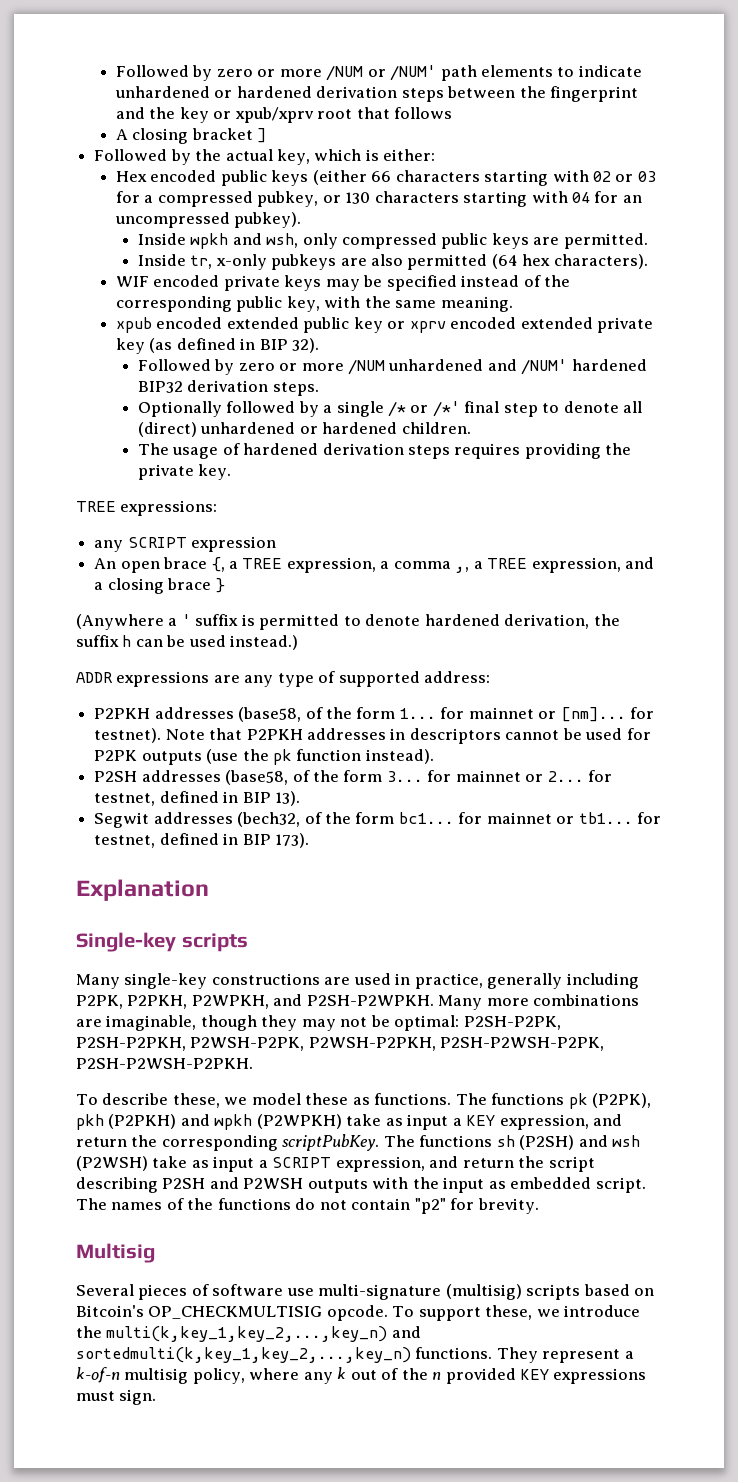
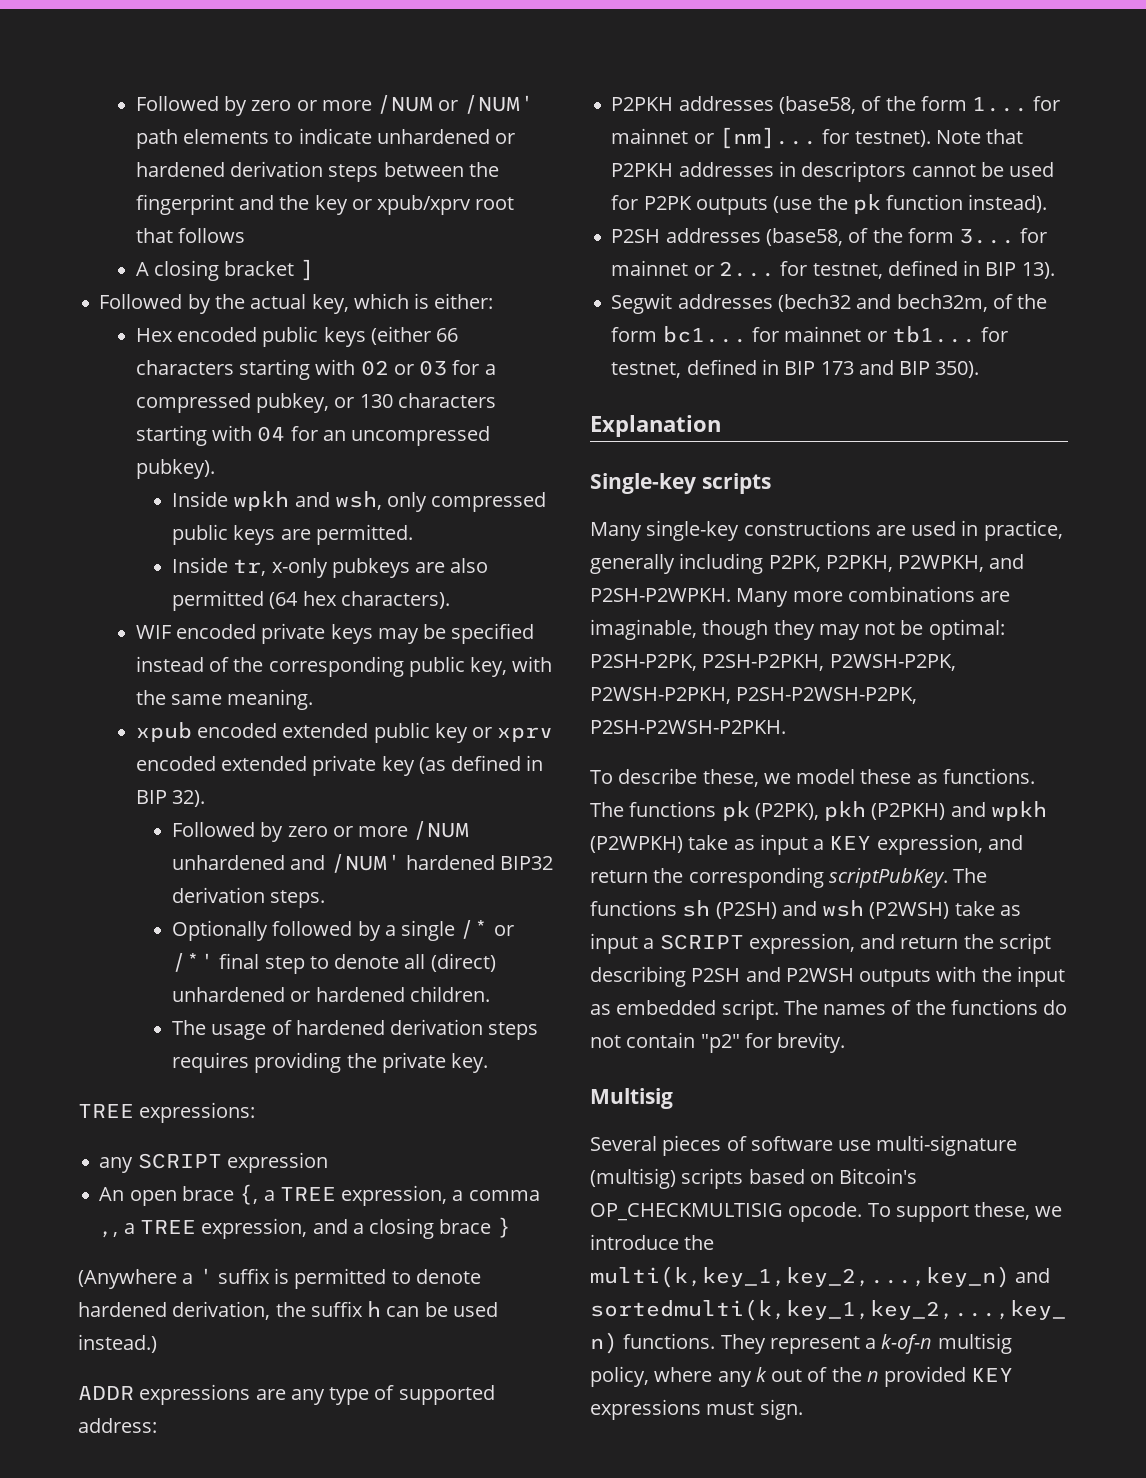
- Segwit addresses (bech32, of the form bc1... for mainnet or tb1... for testnet, defined in BIP 173).
+ Segwit addresses (bech32 and bech32m, of the form bc1... for mainnet or tb1... for testnet, defined in BIP 173 and BIP 350).

